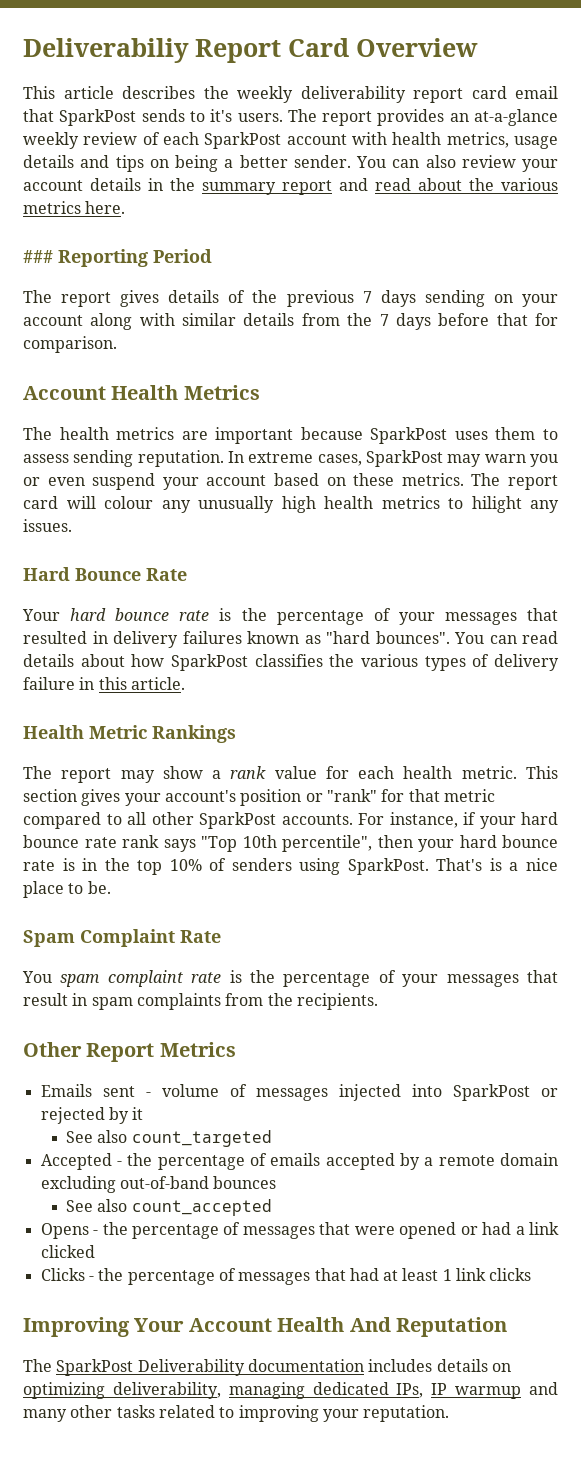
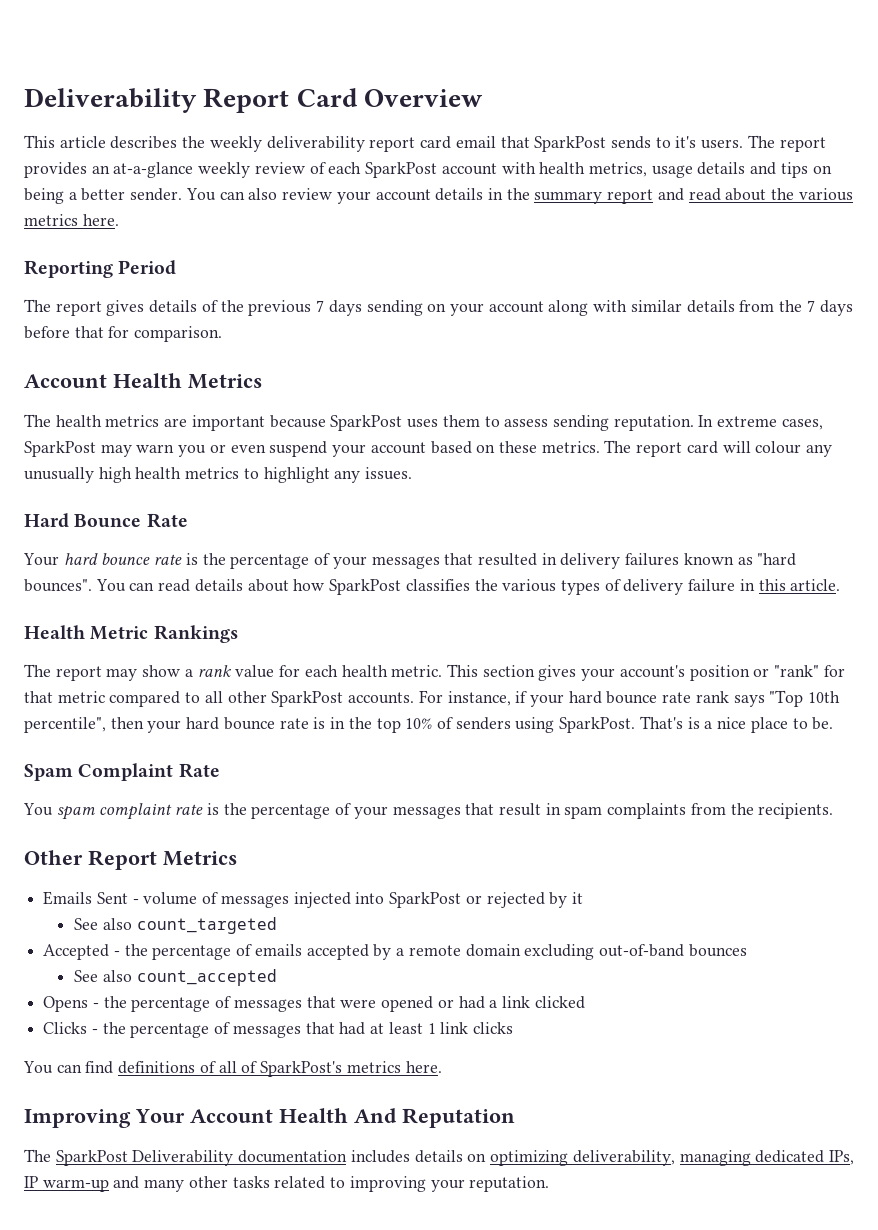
- Deliverabiliy Report Card Overview
+ Deliverability Report Card Overview
- ### Reporting Period
+ Reporting Period
- The report card will colour any unusually high health metrics to hilight any issues.
+ The report card will colour any unusually high health metrics to highlight any issues.
- Emails sent - volume of messages injected into SparkPost or rejected by it
+ Emails Sent - volume of messages injected into SparkPost or rejected by it
+ You can find definitions of all of SparkPost's metrics here.
- The SparkPost Deliverability documentation includes details on optimizing deliverability, managing dedicated IPs, IP warmup and many other tasks related to improving your reputation.
+ The SparkPost Deliverability documentation includes details on optimizing deliverability, managing dedicated IPs, IP warm-up and many other tasks related to improving your reputation.

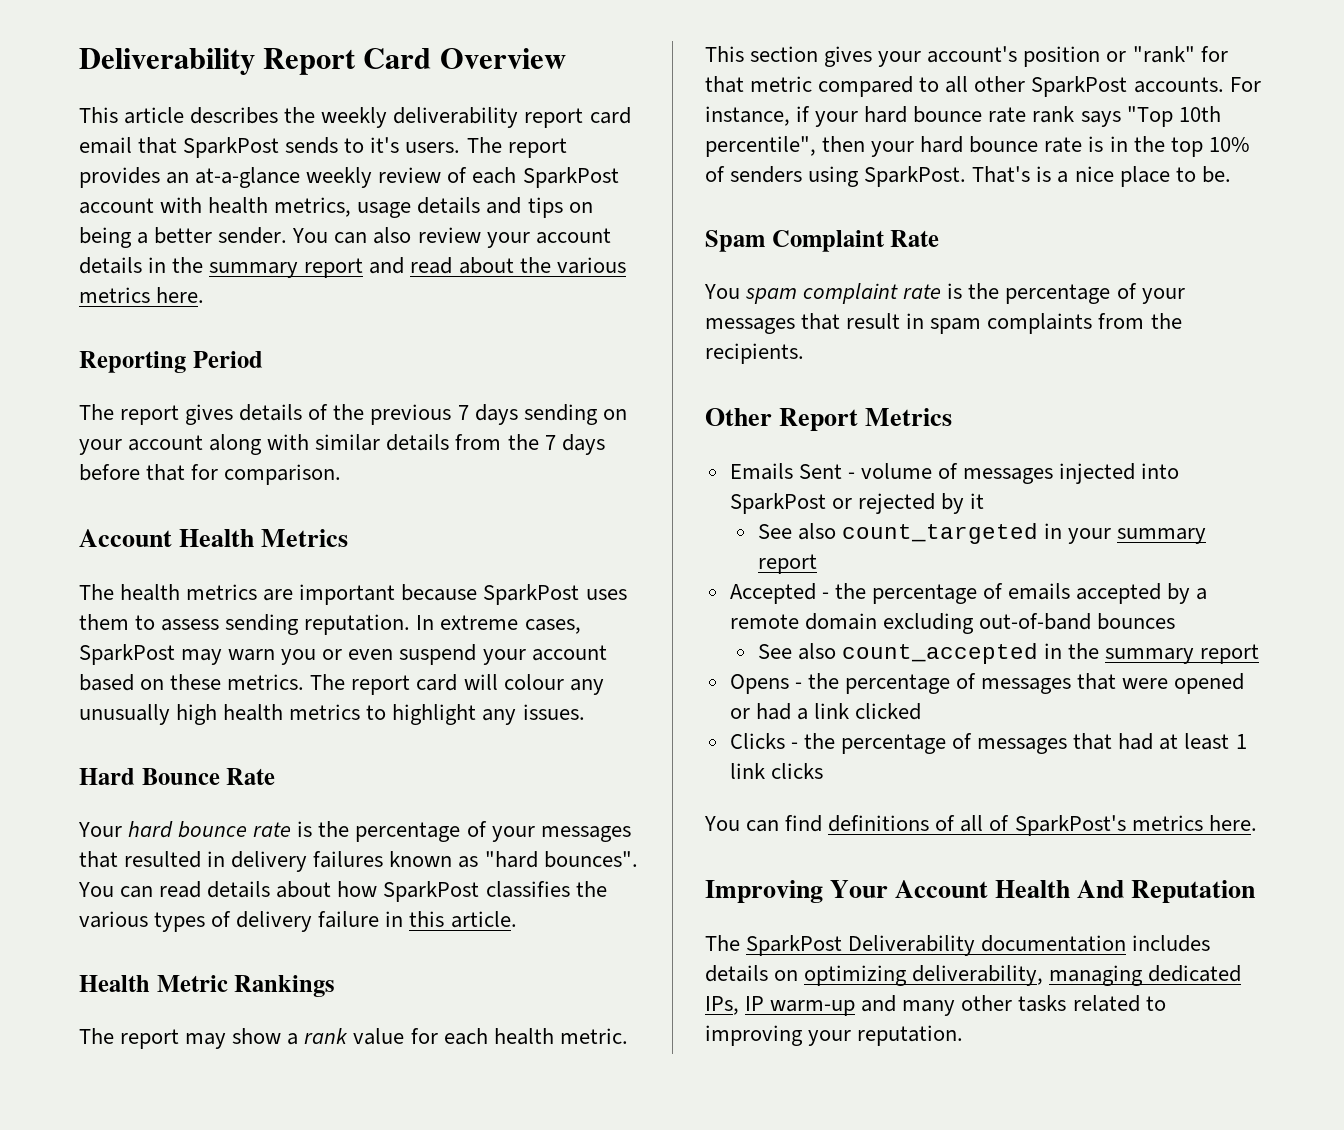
- See also count_targeted
+ See also count_targeted in your summary report
- See also count_accepted
+ See also count_accepted in the summary report

